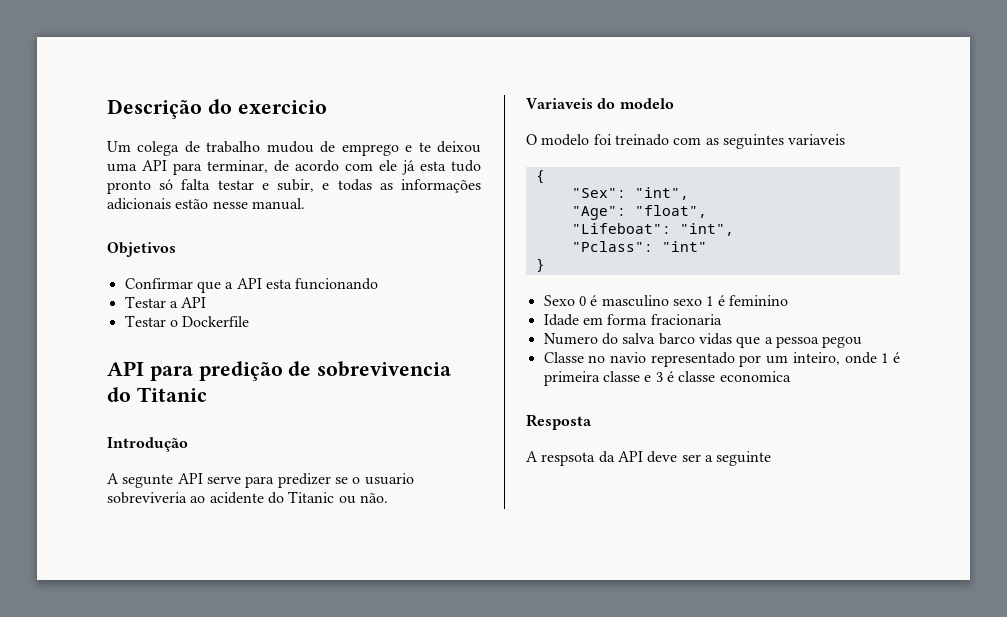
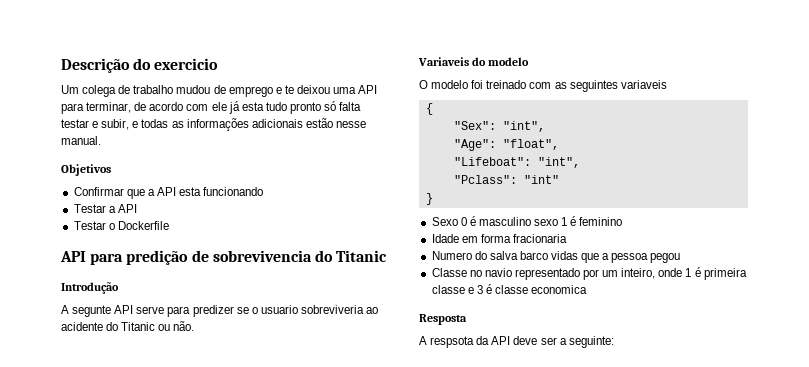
- A respsota da API deve ser a seguinte
+ A respsota da API deve ser a seguinte:

